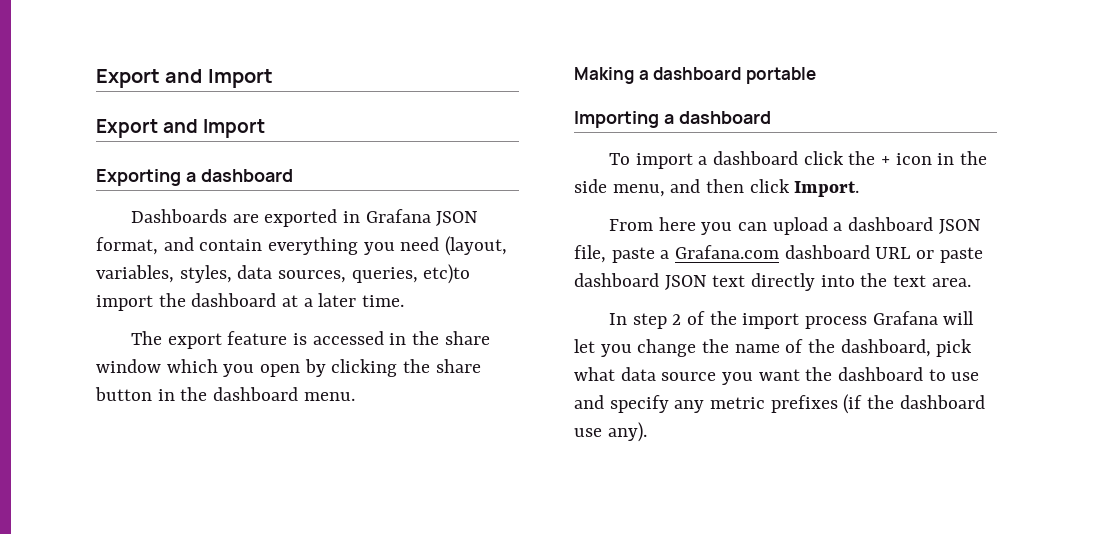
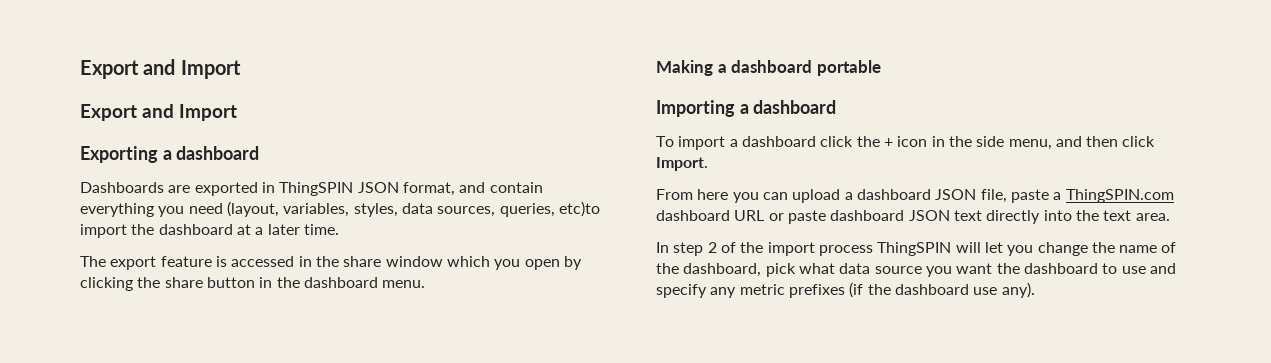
- Dashboards are exported in Grafana JSON format, and contain everything you need (layout, variables, styles, data sources, queries, etc)to import the dashboard at a later time.
+ Dashboards are exported in ThingSPIN JSON format, and contain everything you need (layout, variables, styles, data sources, queries, etc)to import the dashboard at a later time.
- From here you can upload a dashboard JSON file, paste a Grafana.com dashboard URL or paste dashboard JSON text directly into the text area.
+ From here you can upload a dashboard JSON file, paste a ThingSPIN.com dashboard URL or paste dashboard JSON text directly into the text area.
- In step 2 of the import process Grafana will let you change the name of the dashboard, pick what data source you want the dashboard to use and specify any metric prefixes (if the dashboard use any).
+ In step 2 of the import process ThingSPIN will let you change the name of the dashboard, pick what data source you want the dashboard to use and specify any metric prefixes (if the dashboard use any).

